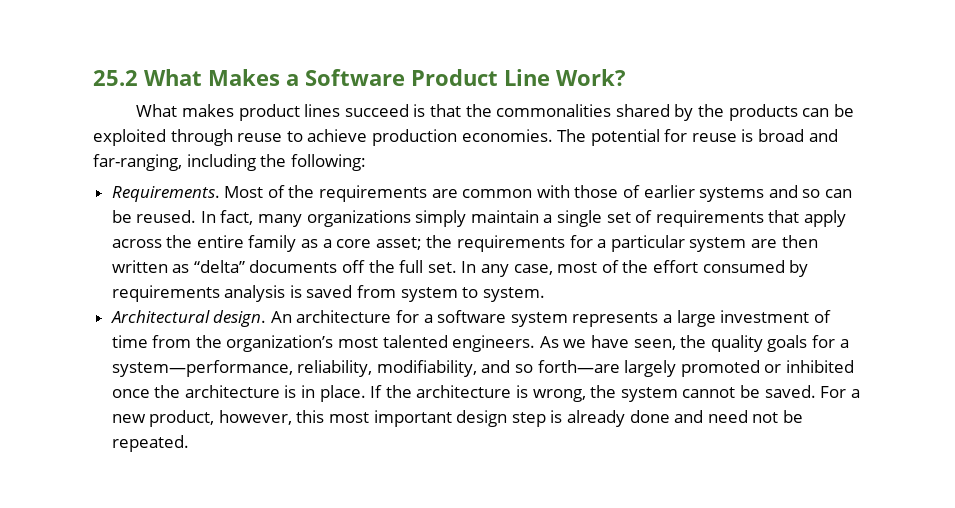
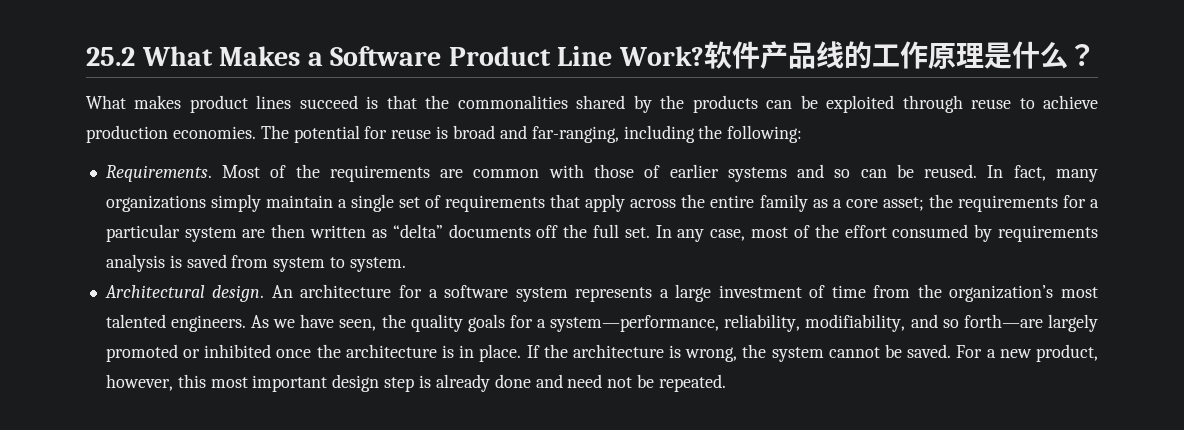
+ 软件产品线的工作原理是什么？

